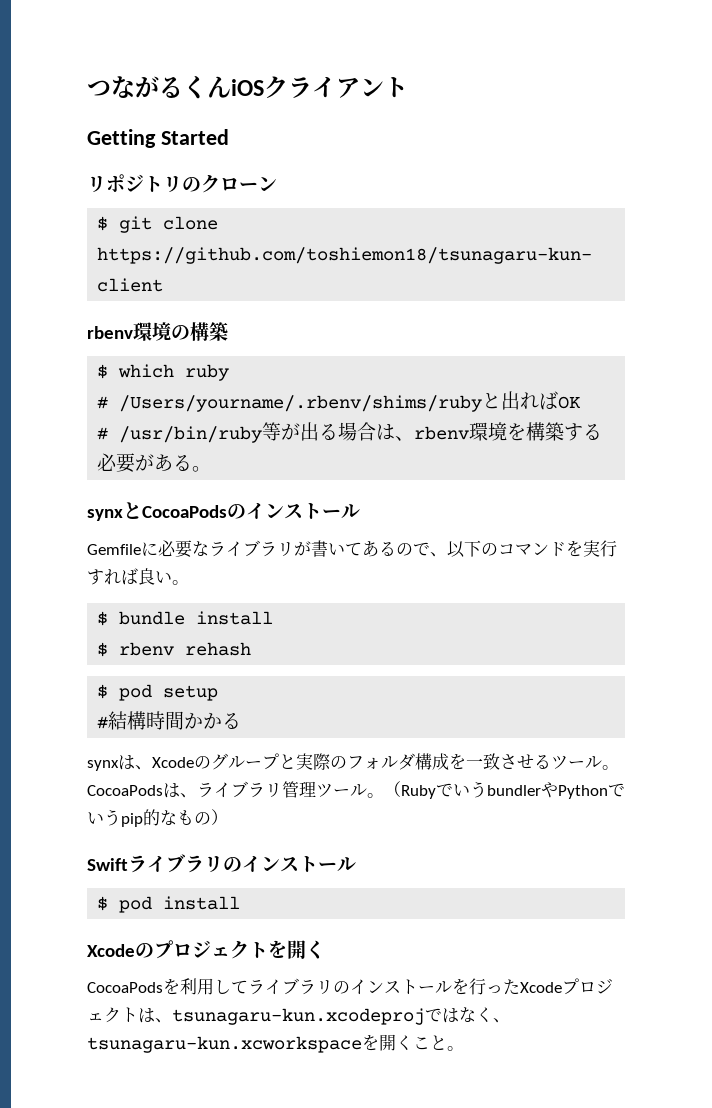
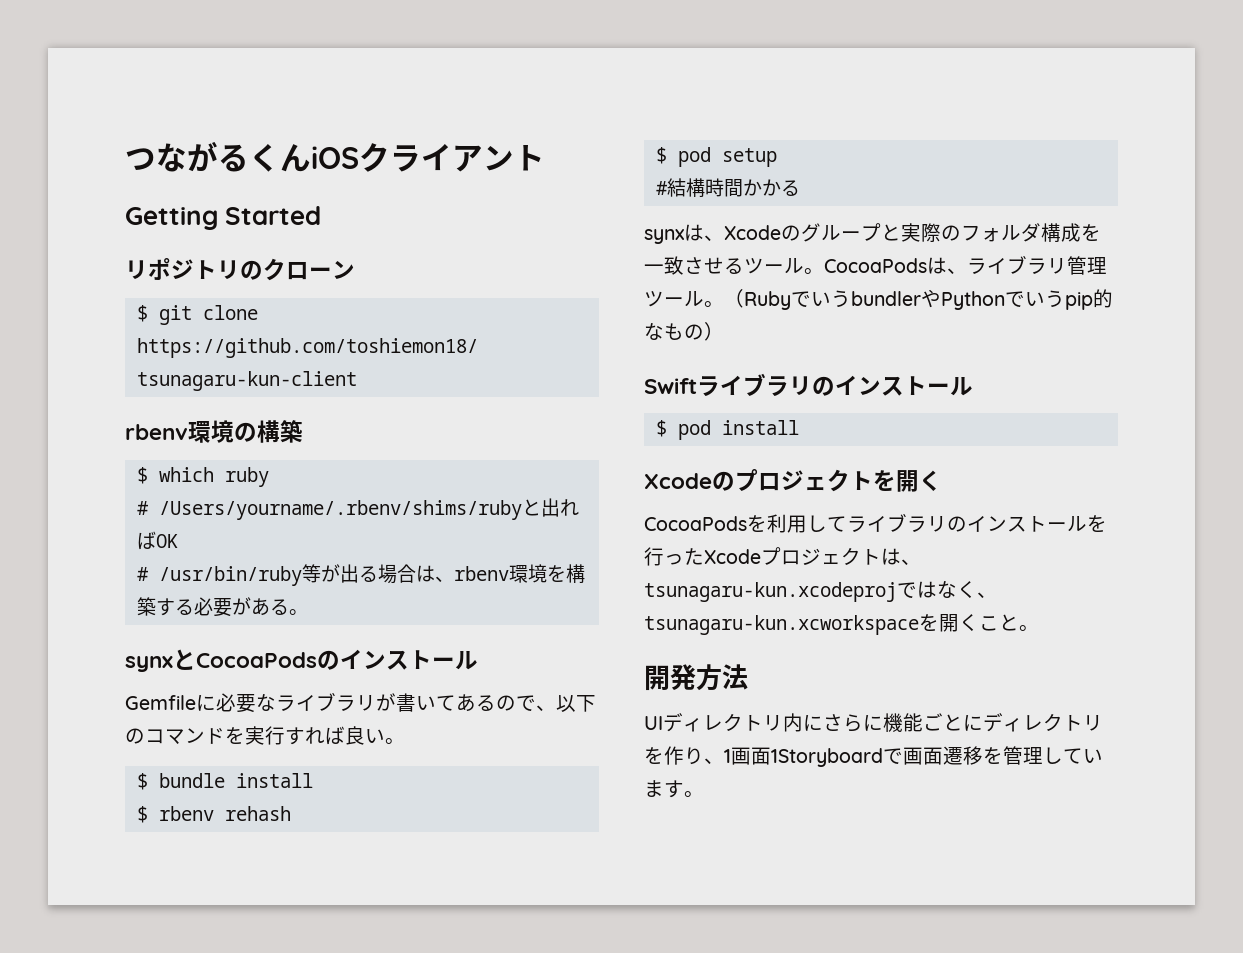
+ 開発方法
+ UIディレクトリ内にさらに機能ごとにディレクトリを作り、1画面1Storyboardで画面遷移を管理しています。

